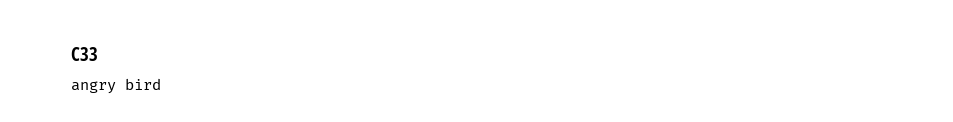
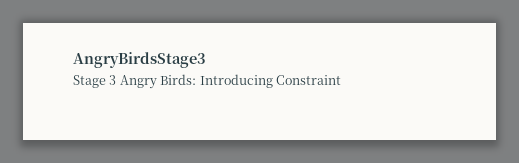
- C33
- angry bird
+ AngryBirdsStage3
+ Stage 3 Angry Birds: Introducing Constraint

